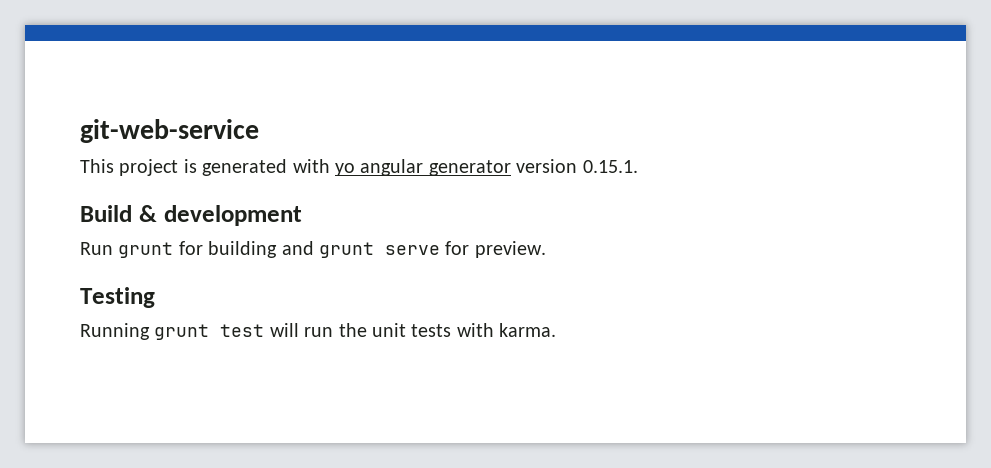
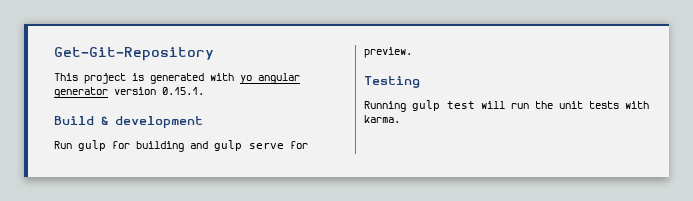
- git-web-service
+ Get-Git-Repository
- Run grunt for building and grunt serve for preview.
+ Run gulp for building and gulp serve for preview.
- Running grunt test will run the unit tests with karma.
+ Running gulp test will run the unit tests with karma.

